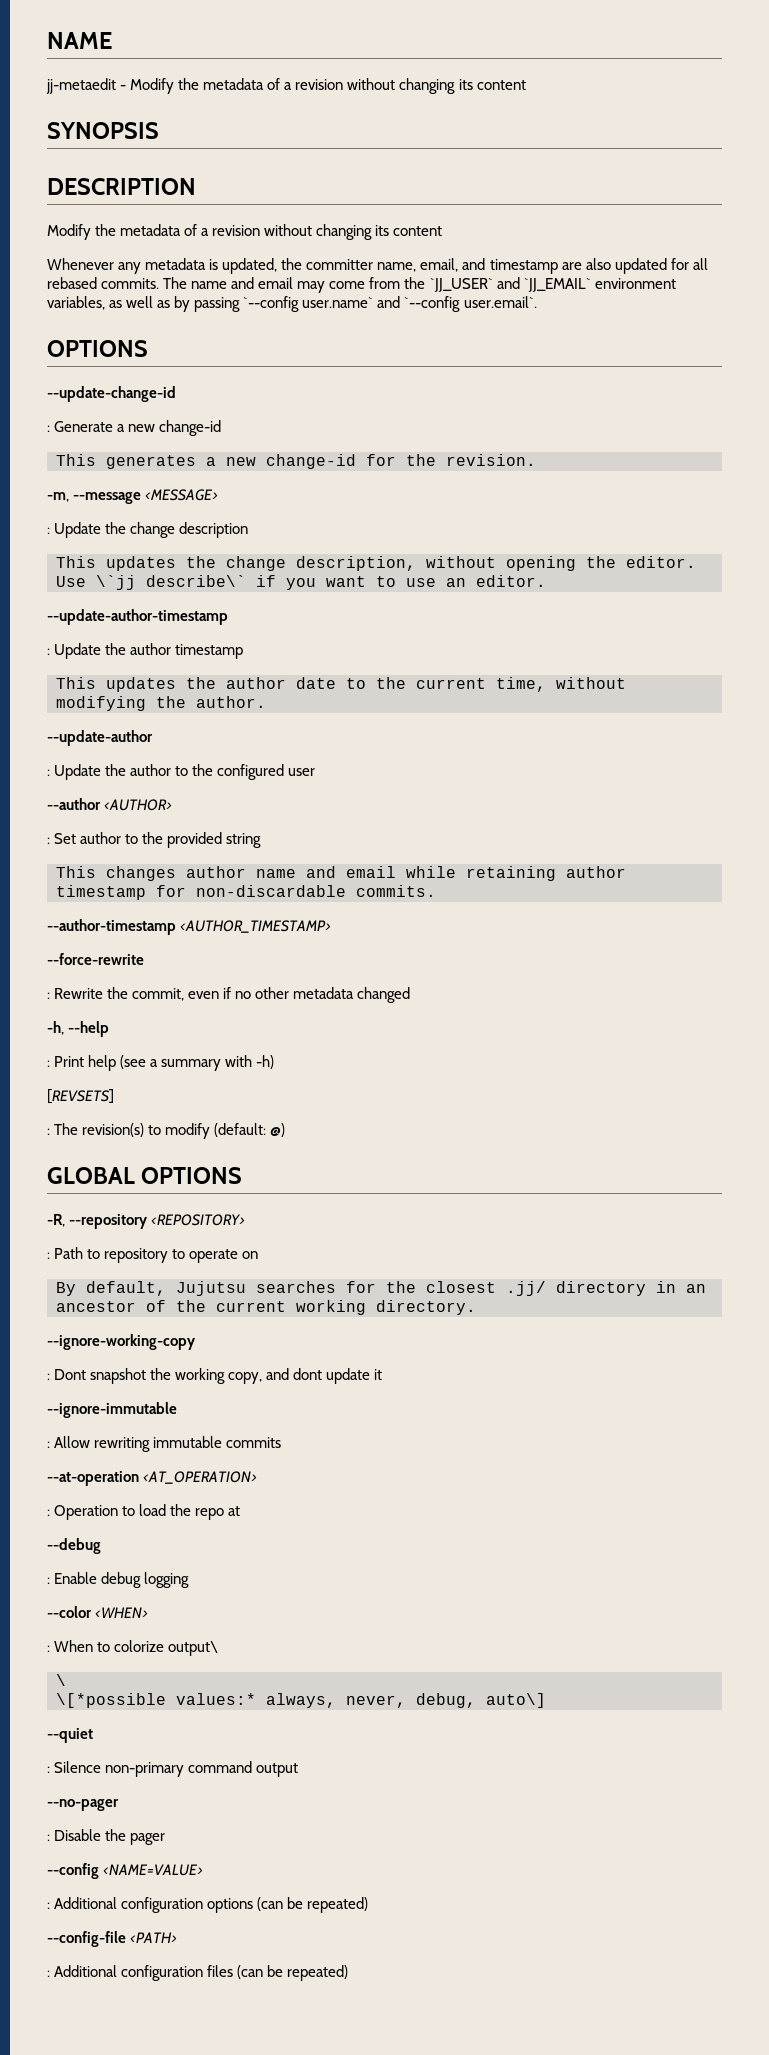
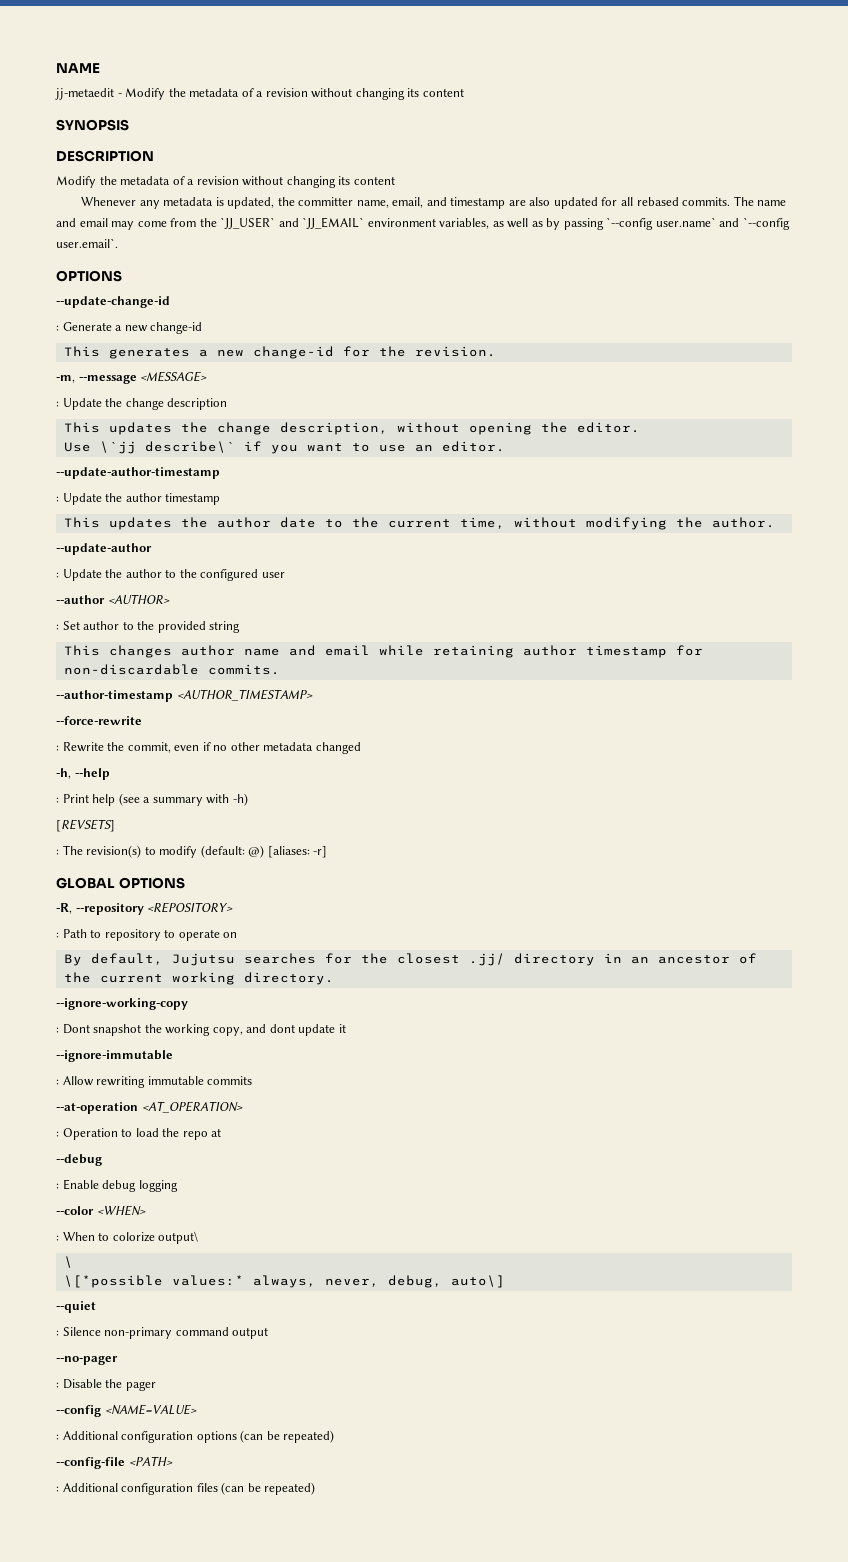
- : The revision(s) to modify (default: @)
+ : The revision(s) to modify (default: @) [aliases: -r]

